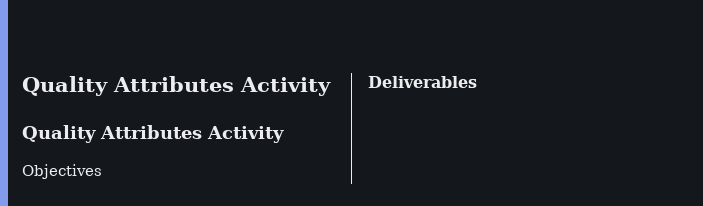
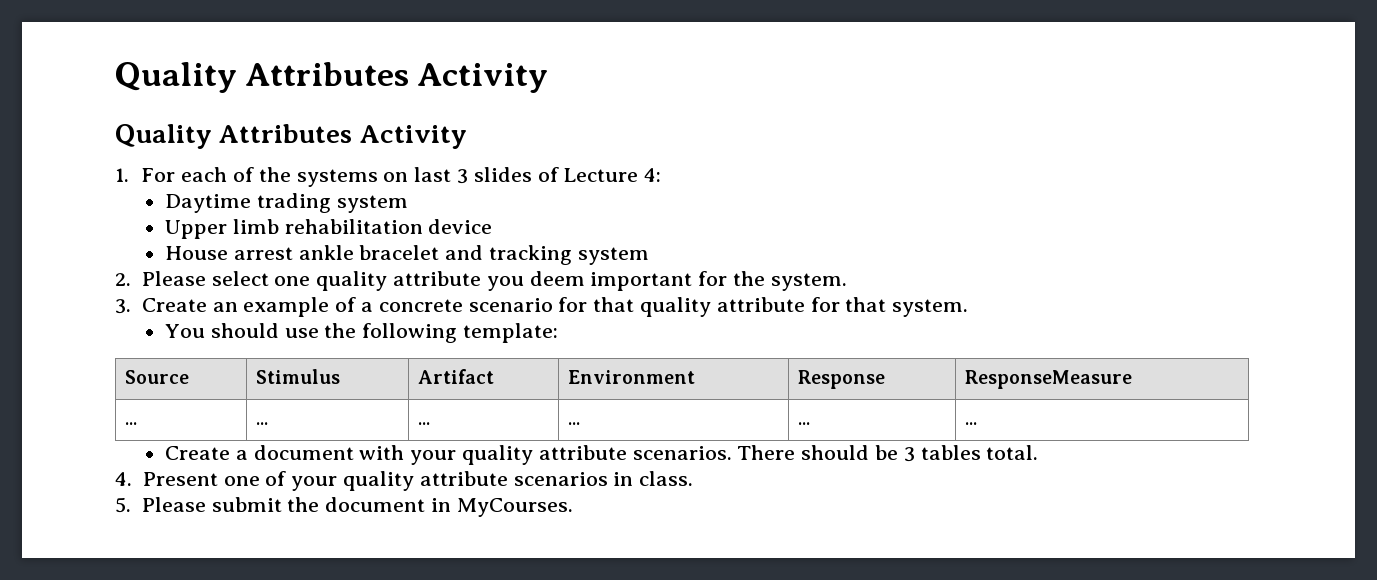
- Objectives
- Deliverables
+ 1. For each of the systems on last 3 slides of Lecture 4:
+ Daytime trading system
+ Upper limb rehabilitation device
+ House arrest ankle bracelet and tracking system
+ 2. Please select one quality attribute you deem important for the system.
+ 3. Create an example of a concrete scenario for that quality attribute for that system.
+ You should use the following template:
+ Source | Stimulus | Artifact | Environment | Response | ResponseMeasure
+ ... | ... | ... | ... | ... | ...
+ Create a document with your quality attribute scenarios. There should be 3 tables total.
+ 4. Present one of your quality attribute scenarios in class.
+ 5. Please submit the document in MyCourses.

